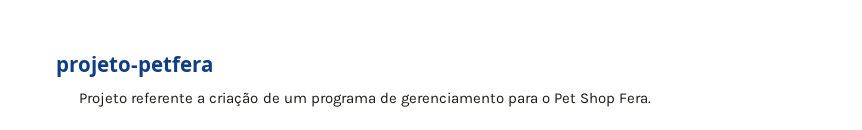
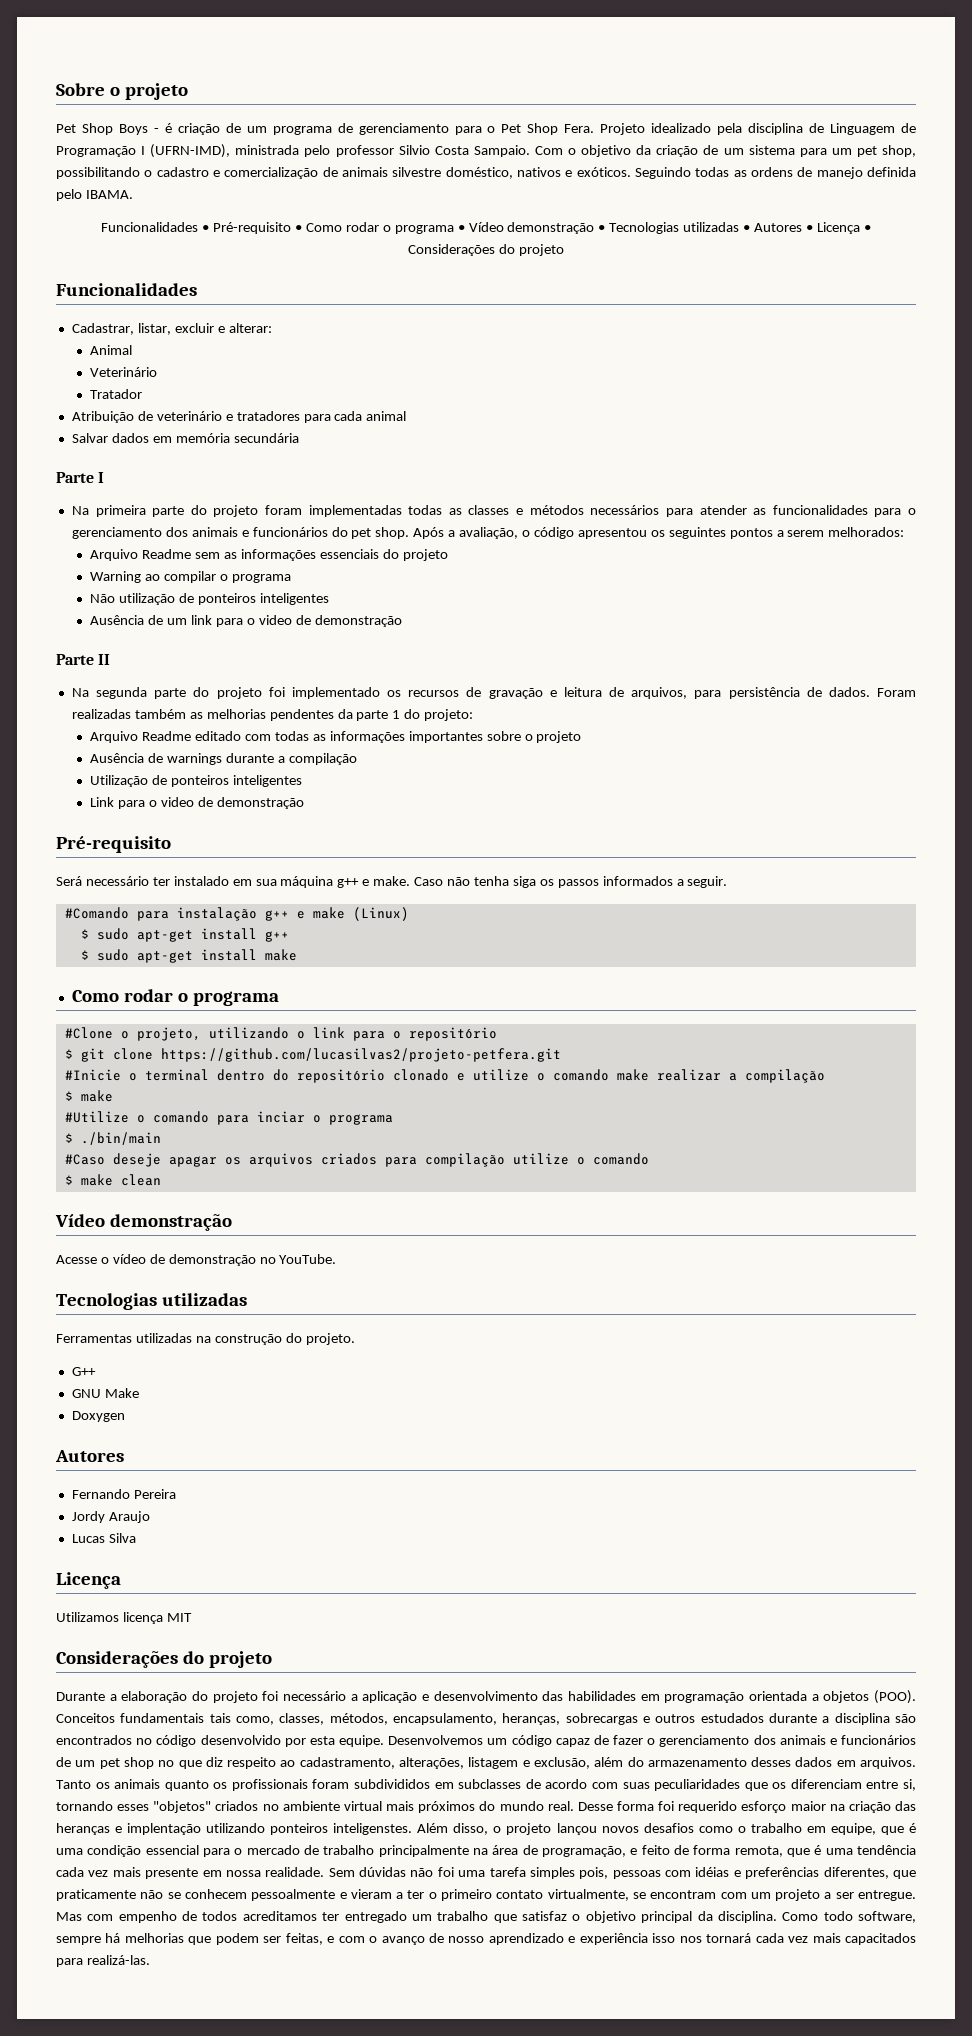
- projeto-petfera
- Projeto referente a criação de um programa de gerenciamento para o Pet Shop Fera.
+ Sobre o projeto
+ Pet Shop Boys - é criação de um programa de gerenciamento para o Pet Shop Fera.
+ Projeto idealizado pela disciplina de Linguagem de Programação I (UFRN-IMD), ministrada pelo professor Silvio Costa Sampaio. Com o objetivo da criação de um sistema para um pet shop, possibilitando o cadastro e comercialização de animais silvestre doméstico, nativos e exóticos. Seguindo todas as ordens de manejo definida pelo IBAMA.
+ Funcionalidades • Pré-requisito • Como rodar o programa • Vídeo demonstração • Tecnologias utilizadas • Autores • Licença • Considerações do projeto
+ Funcionalidades
+ Cadastrar, listar, excluir e alterar:
+ Animal
+ Veterinário
+ Tratador
+ Atribuição de veterinário e tratadores para cada animal
+ Salvar dados em memória secundária
+ Parte I
+ Na primeira parte do projeto foram implementadas todas as classes e métodos necessários para atender as funcionalidades para o gerenciamento dos animais e funcionários do pet shop. Após a avaliação, o código apresentou os seguintes pontos a serem melhorados:
+ Arquivo Readme sem as informações essenciais do projeto
+ Warning ao compilar o programa
+ Não utilização de ponteiros inteligentes
+ Ausência de um link para o video de demonstração
+ Parte II
+ Na segunda parte do projeto foi implementado os recursos de gravação e leitura de arquivos, para persistência de dados. Foram realizadas também as melhorias pendentes da parte 1 do projeto:
+ Arquivo Readme editado com todas as informações importantes sobre o projeto
+ Ausência de warnings durante a compilação
+ Utilização de ponteiros inteligentes
+ Link para o video de demonstração
+ Pré-requisito
+ Será necessário ter instalado em sua máquina g++ e make. Caso não tenha siga os passos informados a seguir.
+ #Comando para instalação g++ e make (Linux)
+ $ sudo apt-get install g++
+ $ sudo apt-get install make
+ Como rodar o programa
+ #Clone o projeto, utilizando o link para o repositório
+ $ git clone https://github.com/lucasilvas2/projeto-petfera.git
+ #Inicie o terminal dentro do repositório clonado e utilize o comando make realizar a compilação
+ $ make
+ #Utilize o comando para inciar o programa
+ $ ./bin/main
+ #Caso deseje apagar os arquivos criados para compilação utilize o comando
+ $ make clean
+ Vídeo demonstração
+ Acesse o vídeo de demonstração no YouTube.
+ Tecnologias utilizadas
+ Ferramentas utilizadas na construção do projeto.
+ G++
+ GNU Make
+ Doxygen
+ Autores
+ Fernando Pereira
+ Jordy Araujo
+ Lucas Silva
+ Licença
+ Utilizamos licença MIT
+ Considerações do projeto
+ Durante a elaboração do projeto foi necessário a aplicação e desenvolvimento das habilidades em programação orientada a objetos (POO). Conceitos fundamentais tais como, classes, métodos, encapsulamento, heranças, sobrecargas e outros estudados durante a disciplina são encontrados no código desenvolvido por esta equipe. Desenvolvemos um código capaz de fazer o gerenciamento dos animais e funcionários de um pet shop no que diz respeito ao cadastramento, alterações, listagem e exclusão, além do armazenamento desses dados em arquivos. Tanto os animais quanto os profissionais foram subdivididos em subclasses de acordo com suas peculiaridades que os diferenciam entre si, tornando esses "objetos" criados no ambiente virtual mais próximos do mundo real. Desse forma foi requerido esforço maior na criação das heranças e implentação utilizando ponteiros inteligenstes. Além disso, o projeto lançou novos desafios como o trabalho em equipe, que é uma condição essencial para o mercado de trabalho principalmente na área de programação, e feito de forma remota, que é uma tendência cada vez mais presente em nossa realidade. Sem dúvidas não foi uma tarefa simples pois, pessoas com idéias e preferências diferentes, que praticamente não se conhecem pessoalmente e vieram a ter o primeiro contato virtualmente, se encontram com um projeto a ser entregue. Mas com empenho de todos acreditamos ter entregado um trabalho que satisfaz o objetivo principal da disciplina. Como todo software, sempre há melhorias que podem ser feitas, e com o avanço de nosso aprendizado e experiência isso nos tornará cada vez mais capacitados para realizá-las.

